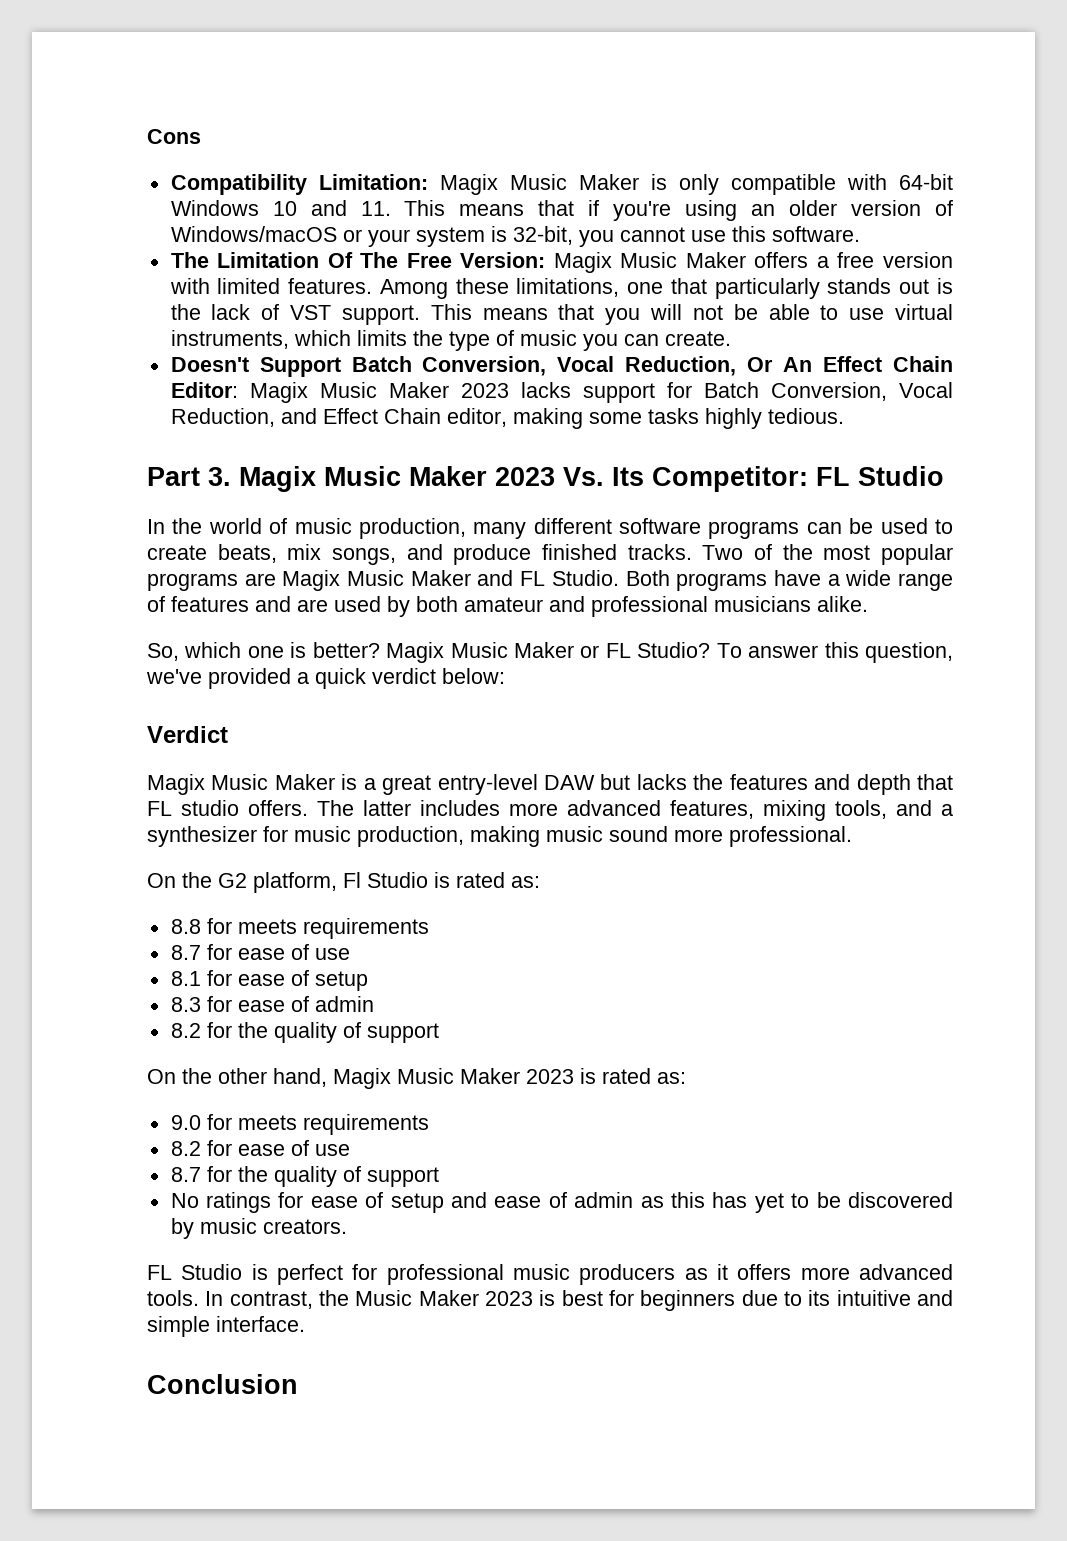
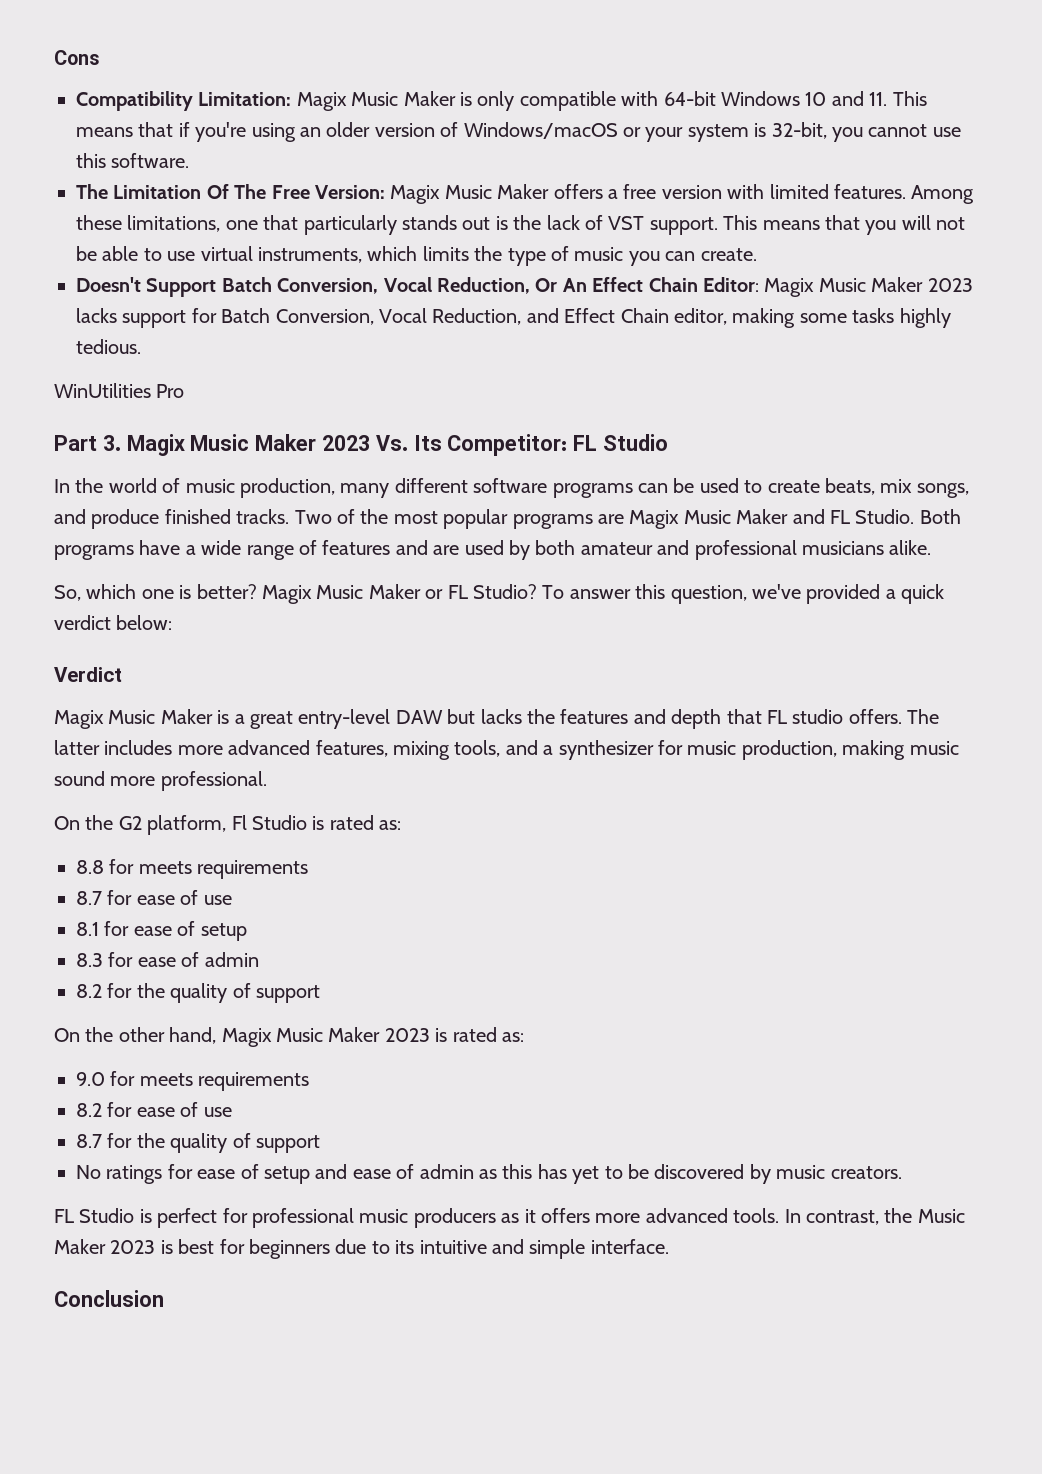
+ WinUtilities Pro

